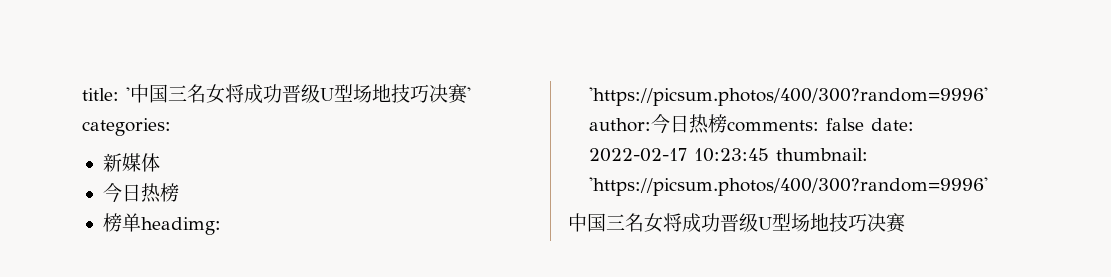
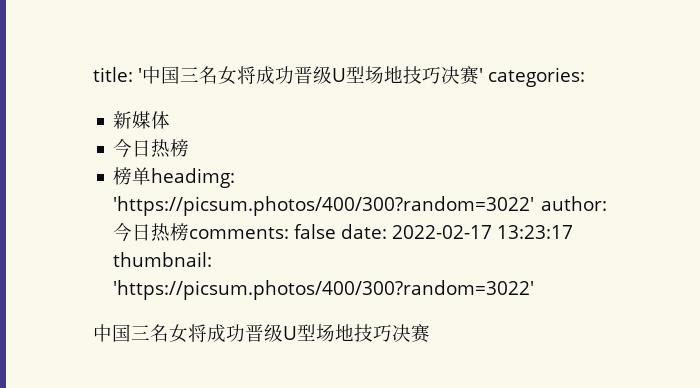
- 榜单headimg: 'https://picsum.photos/400/300?random=9996' author:今日热榜comments: false date: 2022-02-17 10:23:45 thumbnail: 'https://picsum.photos/400/300?random=9996'
+ 榜单headimg: 'https://picsum.photos/400/300?random=3022' author:今日热榜comments: false date: 2022-02-17 13:23:17 thumbnail: 'https://picsum.photos/400/300?random=3022'

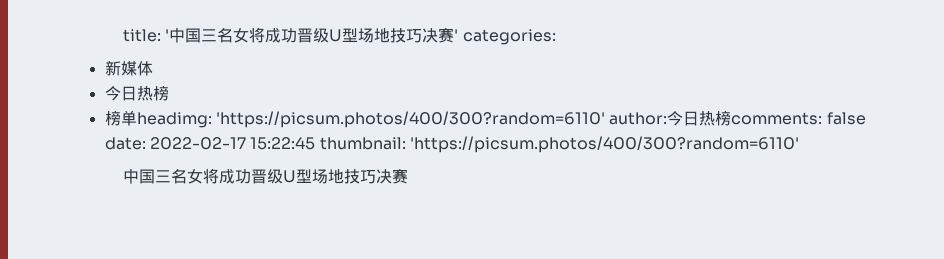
- 榜单headimg: 'https://picsum.photos/400/300?random=3022' author:今日热榜comments: false date: 2022-02-17 13:23:17 thumbnail: 'https://picsum.photos/400/300?random=3022'
+ 榜单headimg: 'https://picsum.photos/400/300?random=6110' author:今日热榜comments: false date: 2022-02-17 15:22:45 thumbnail: 'https://picsum.photos/400/300?random=6110'

